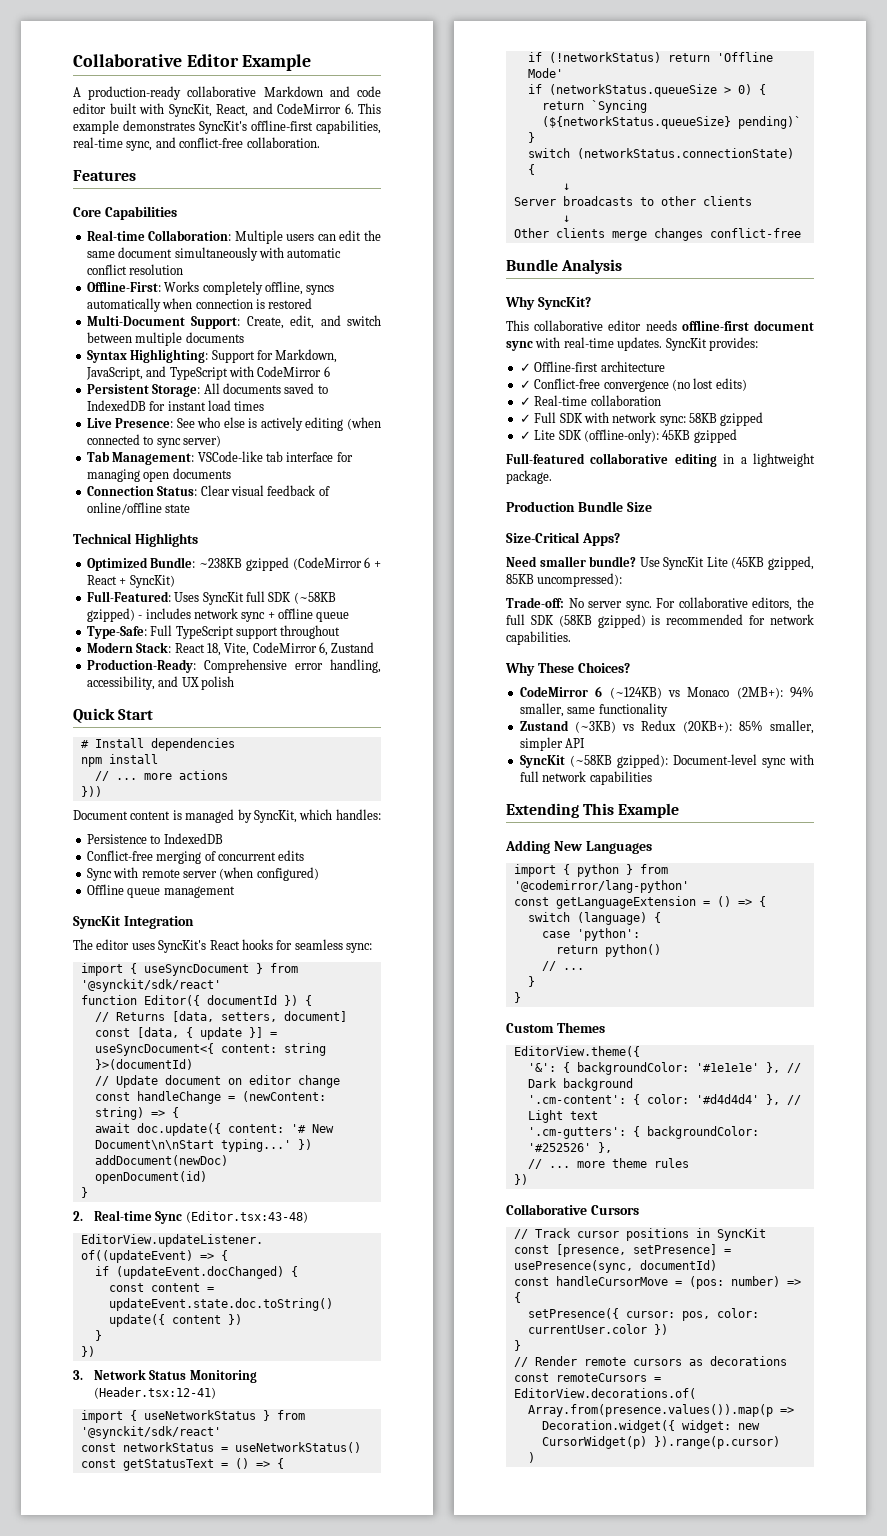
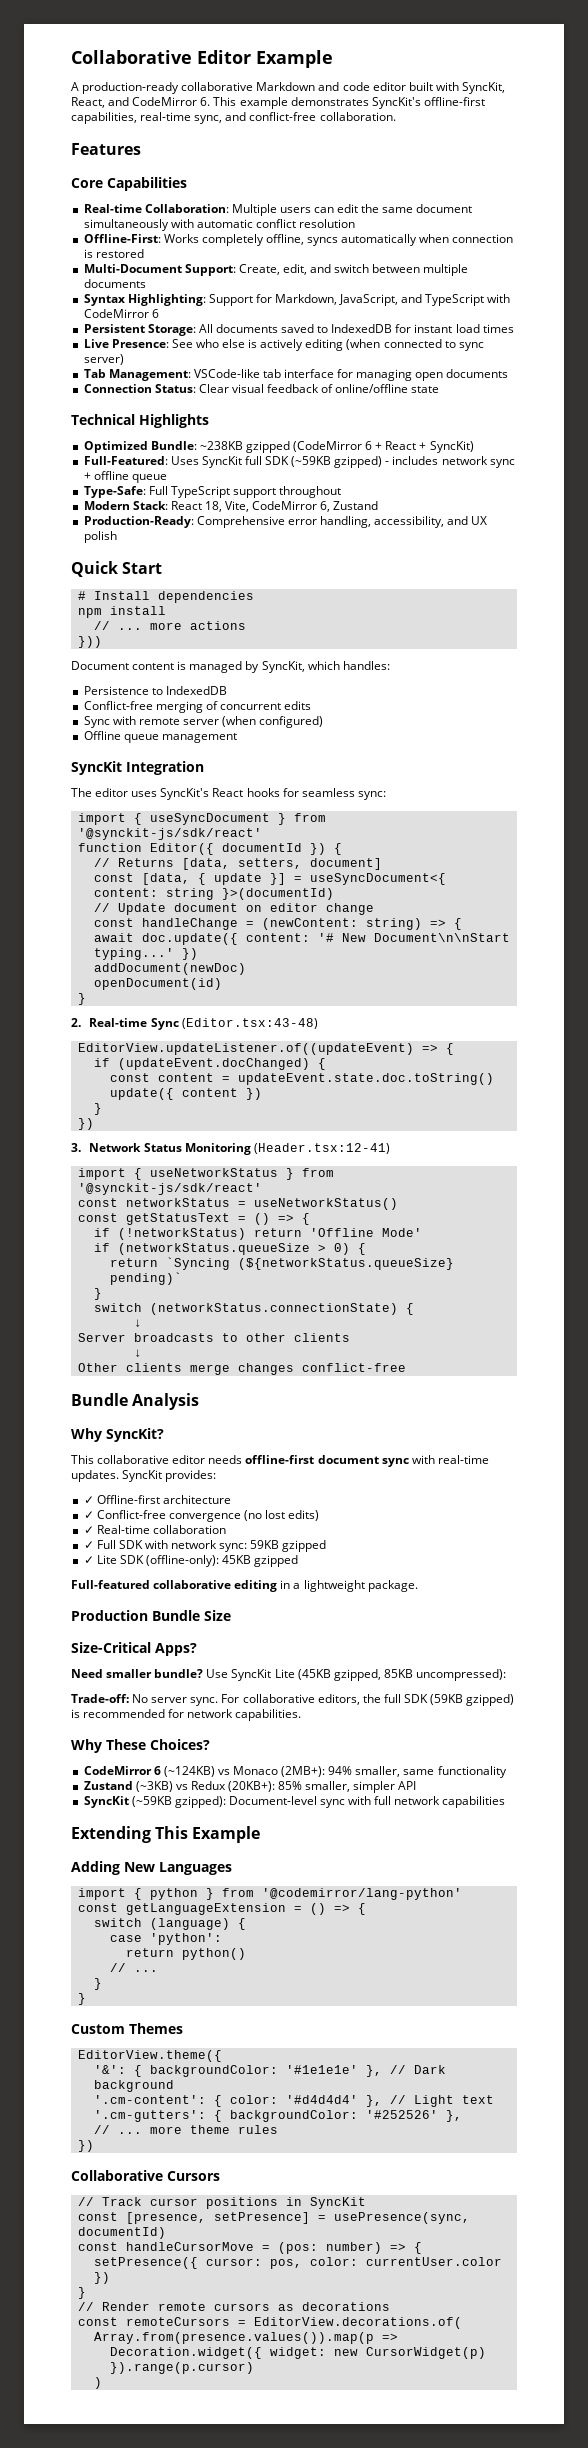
- Full-Featured: Uses SyncKit full SDK (~58KB gzipped) - includes network sync + offline queue
+ Full-Featured: Uses SyncKit full SDK (~59KB gzipped) - includes network sync + offline queue
- import { useSyncDocument } from '@synckit/sdk/react'
+ import { useSyncDocument } from '@synckit-js/sdk/react'
- import { useNetworkStatus } from '@synckit/sdk/react'
+ import { useNetworkStatus } from '@synckit-js/sdk/react'
- ✓ Full SDK with network sync: 58KB gzipped
+ ✓ Full SDK with network sync: 59KB gzipped
- For collaborative editors, the full SDK (58KB gzipped) is recommended for network capabilities.
+ For collaborative editors, the full SDK (59KB gzipped) is recommended for network capabilities.
- SyncKit (~58KB gzipped): Document-level sync with full network capabilities
+ SyncKit (~59KB gzipped): Document-level sync with full network capabilities

